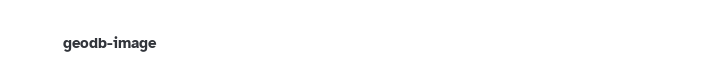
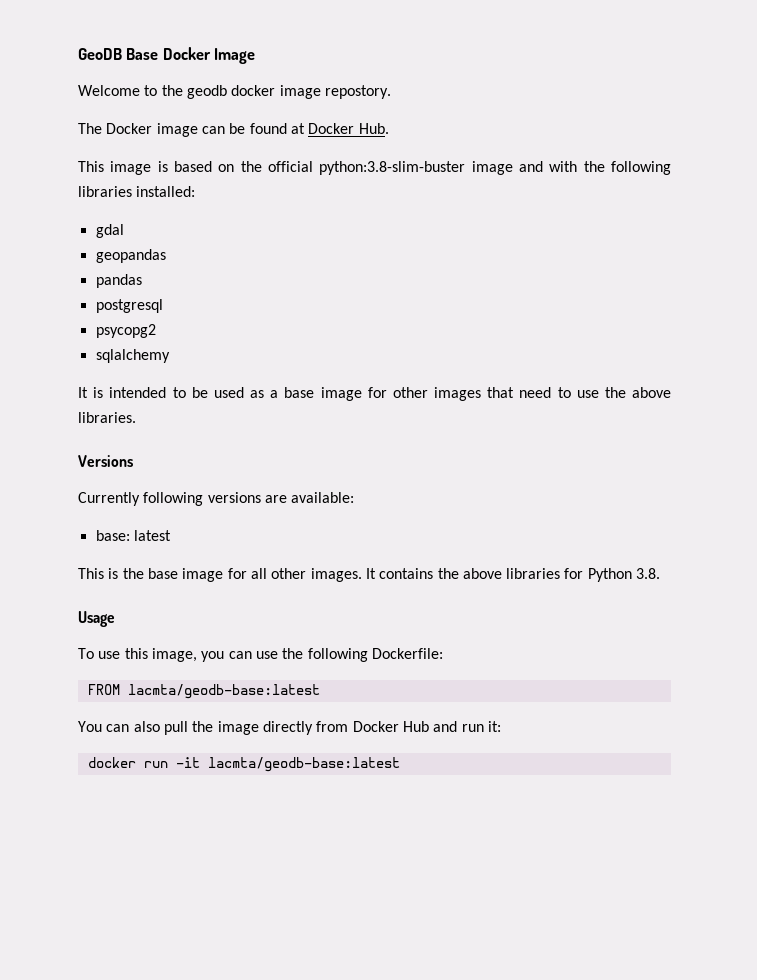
- geodb-image
+ GeoDB Base Docker Image
+ Welcome to the geodb docker image repostory.
+ The Docker image can be found at Docker Hub.
+ This image is based on the official python:3.8-slim-buster image and with the following libraries installed:
+ gdal
+ geopandas
+ pandas
+ postgresql
+ psycopg2
+ sqlalchemy
+ It is intended to be used as a base image for other images that need to use the above libraries.
+ Versions
+ Currently following versions are available:
+ base: latest
+ This is the base image for all other images. It contains the above libraries for Python 3.8.
+ Usage
+ To use this image, you can use the following Dockerfile:
+ FROM lacmta/geodb-base:latest
+ You can also pull the image directly from Docker Hub and run it:
+ docker run -it lacmta/geodb-base:latest

